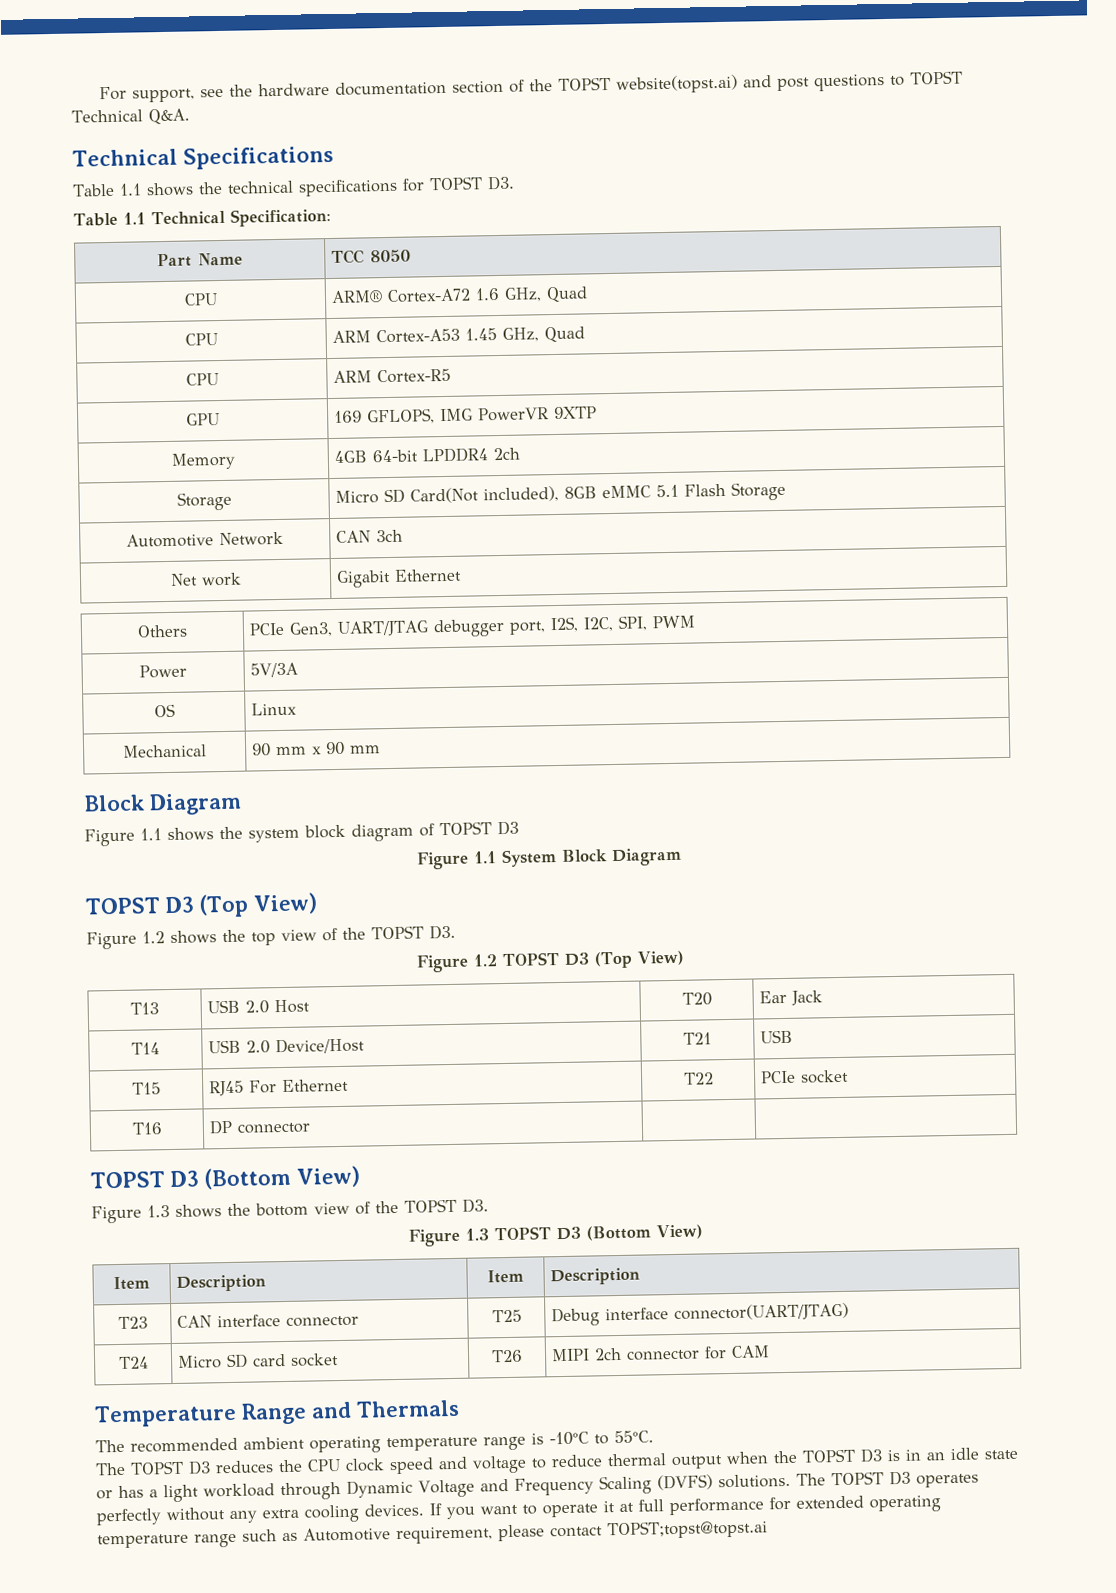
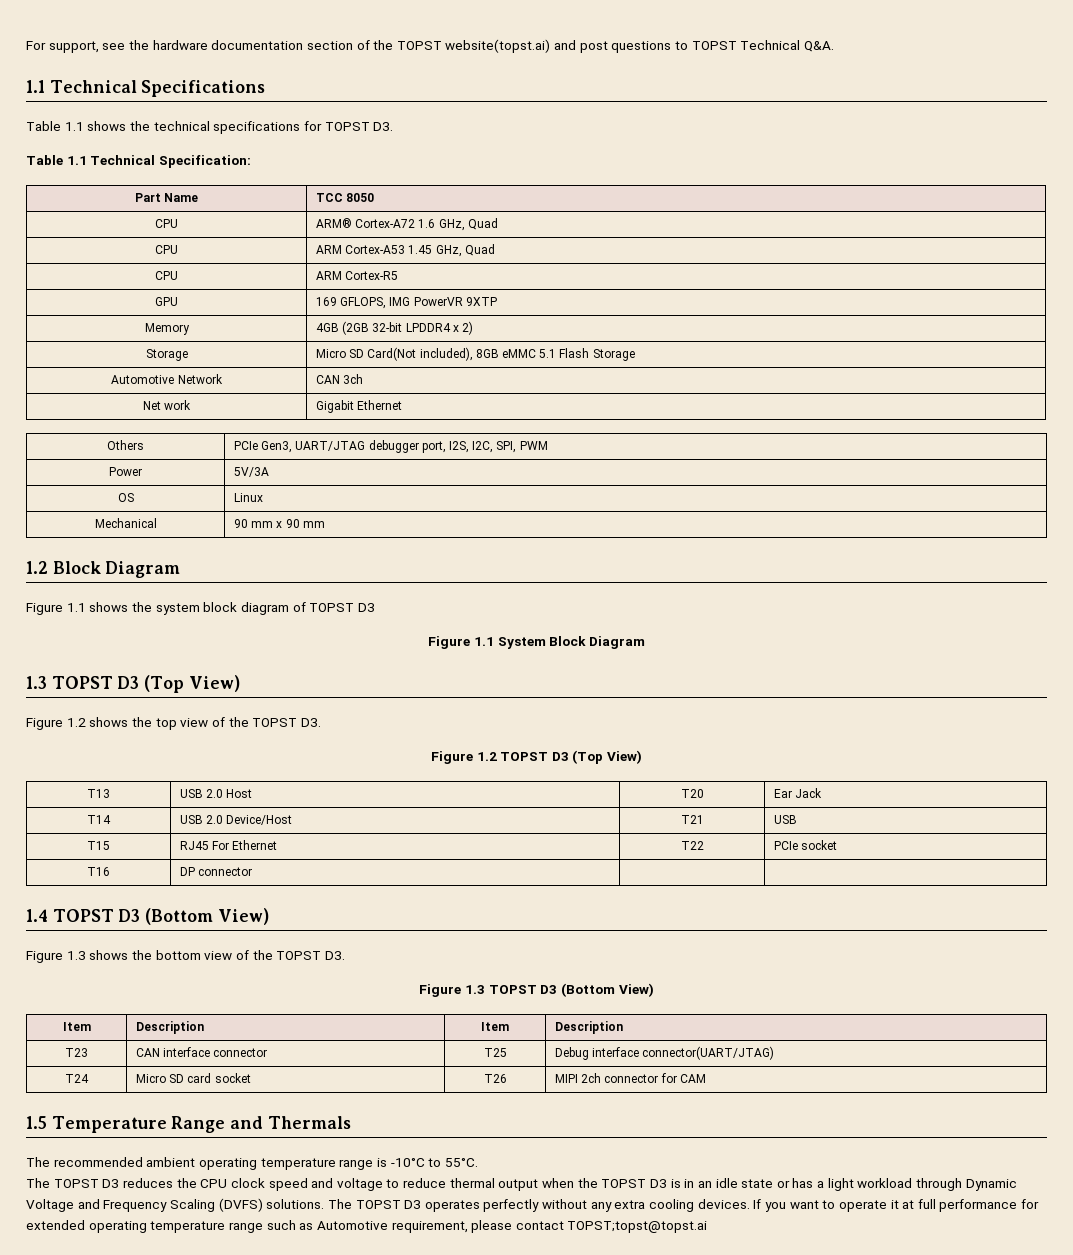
- Technical Specifications
+ 1.1 Technical Specifications
- Memory | 4GB 64-bit LPDDR4 2ch
+ Memory | 4GB (2GB 32-bit LPDDR4 x 2)
  Mechanical | 90 mm x 90 mm
- Block Diagram
+ 1.2 Block Diagram
  Figure 1.1 System Block Diagram
- TOPST D3 (Top View)
+ 1.3 TOPST D3 (Top View)
  T16 | DP connector | |
- TOPST D3 (Bottom View)
+ 1.4 TOPST D3 (Bottom View)
- Temperature Range and Thermals
+ 1.5 Temperature Range and Thermals

